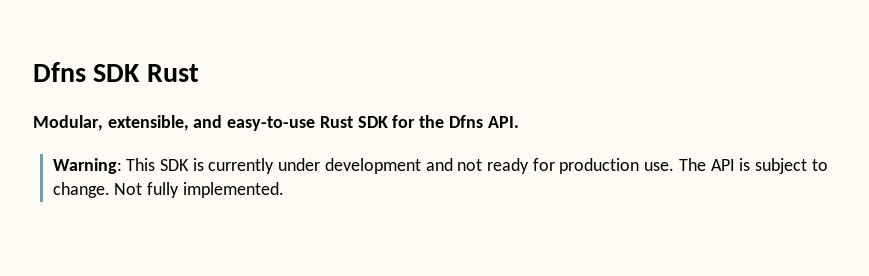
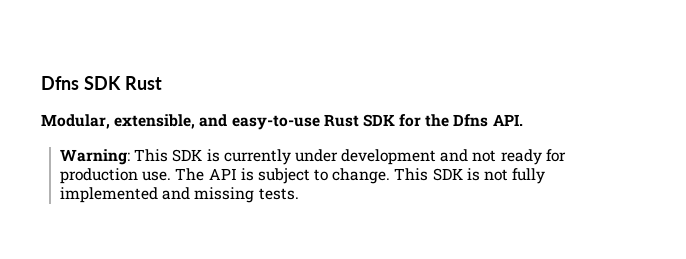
- Not fully implemented.
+ This SDK is not fully implemented and missing tests.

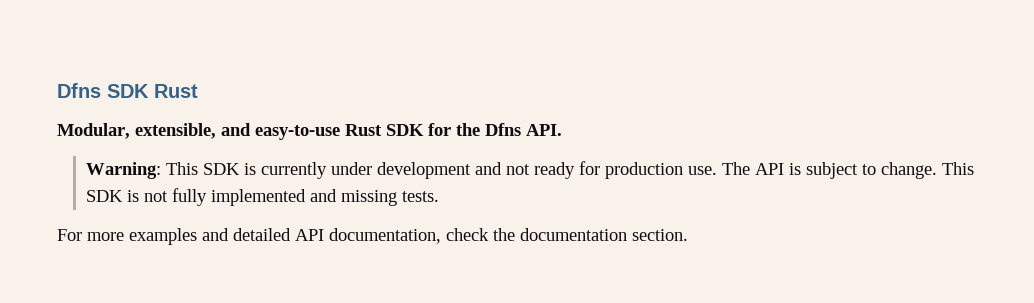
+ For more examples and detailed API documentation, check the documentation section.

